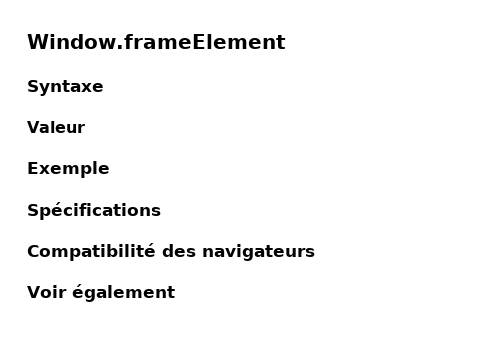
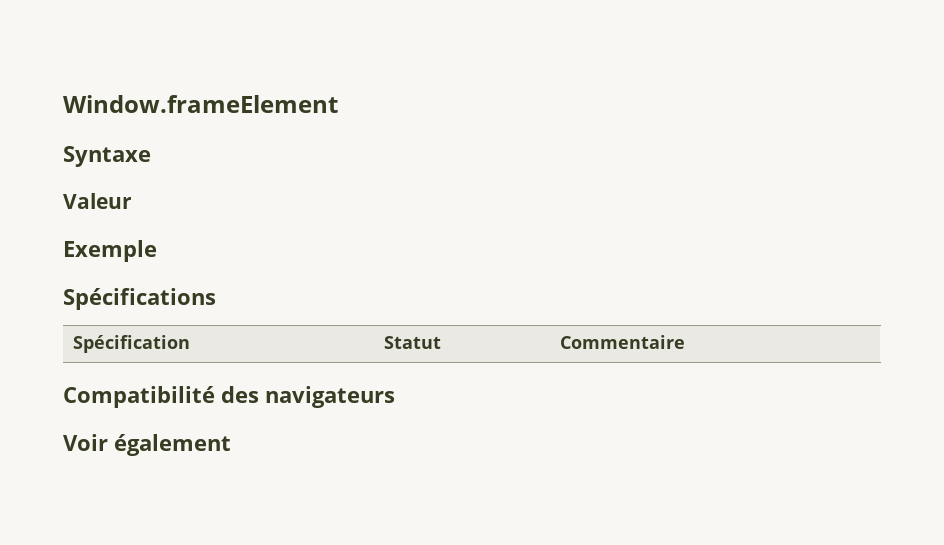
+ Spécification | Statut | Commentaire

